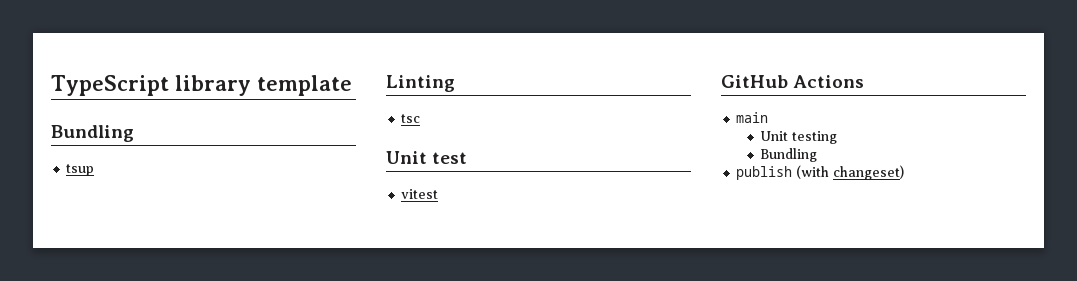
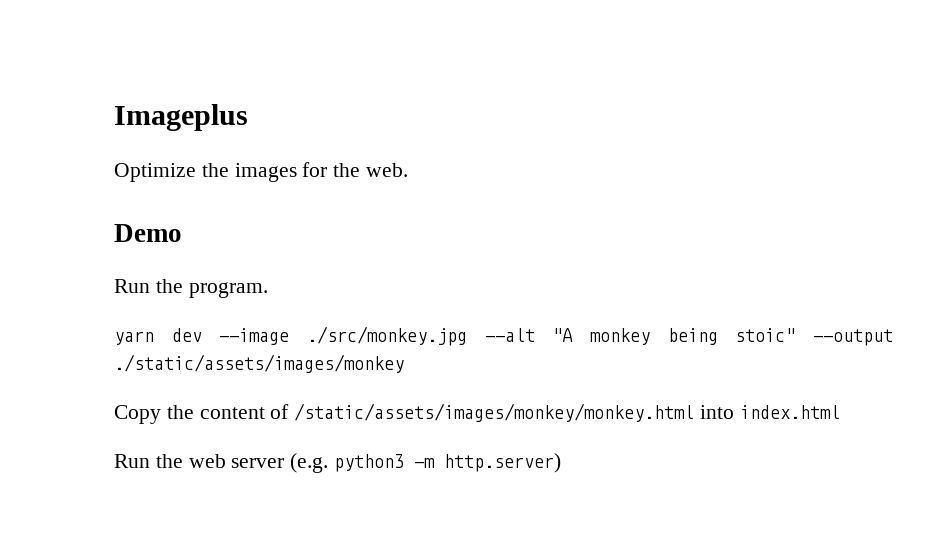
- TypeScript library template
- Bundling
- tsup
- Linting
- tsc
- Unit test
- vitest
- GitHub Actions
- main
- Unit testing
- Bundling
- publish (with changeset)
+ Imageplus
+ Optimize the images for the web.
+ Demo
+ Run the program.
+ yarn dev --image ./src/monkey.jpg --alt "A monkey being stoic" --output ./static/assets/images/monkey
+ Copy the content of /static/assets/images/monkey/monkey.html into index.html
+ Run the web server (e.g. python3 -m http.server)

